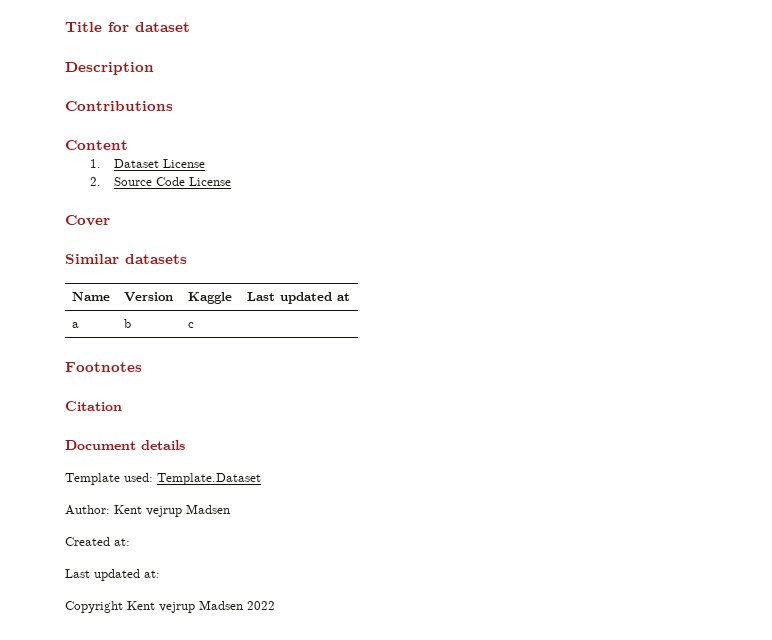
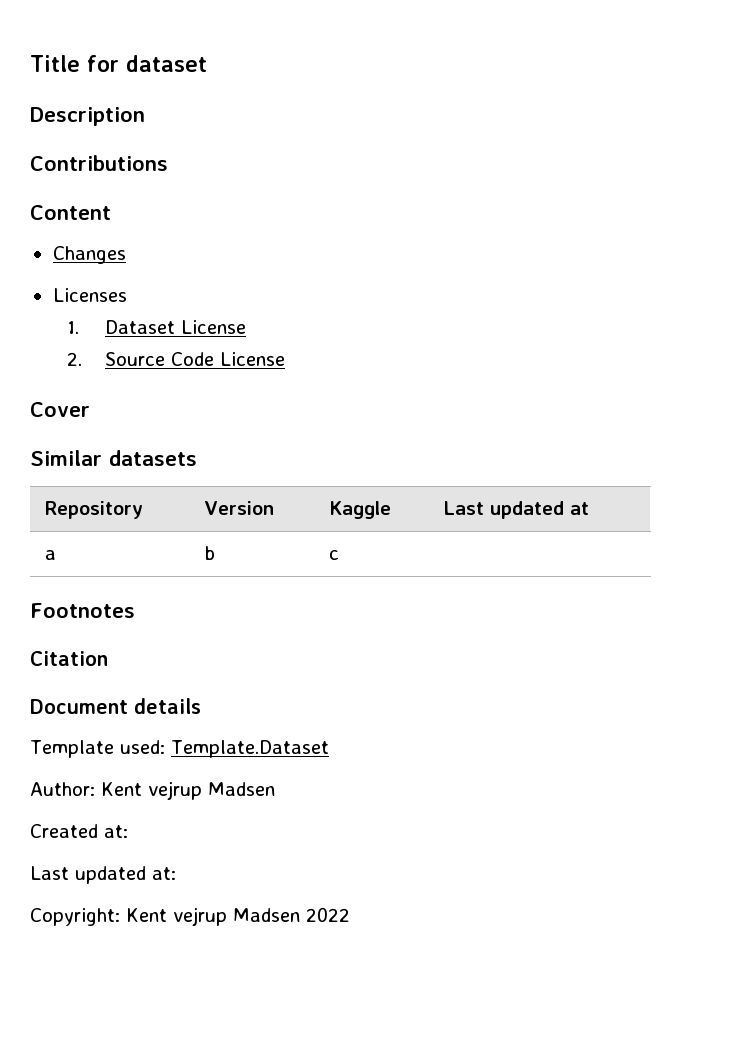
+ Changes
+ Licenses
- Name | Version | Kaggle | Last updated at
+ Repository | Version | Kaggle | Last updated at
- Copyright Kent vejrup Madsen 2022
+ Copyright: Kent vejrup Madsen 2022

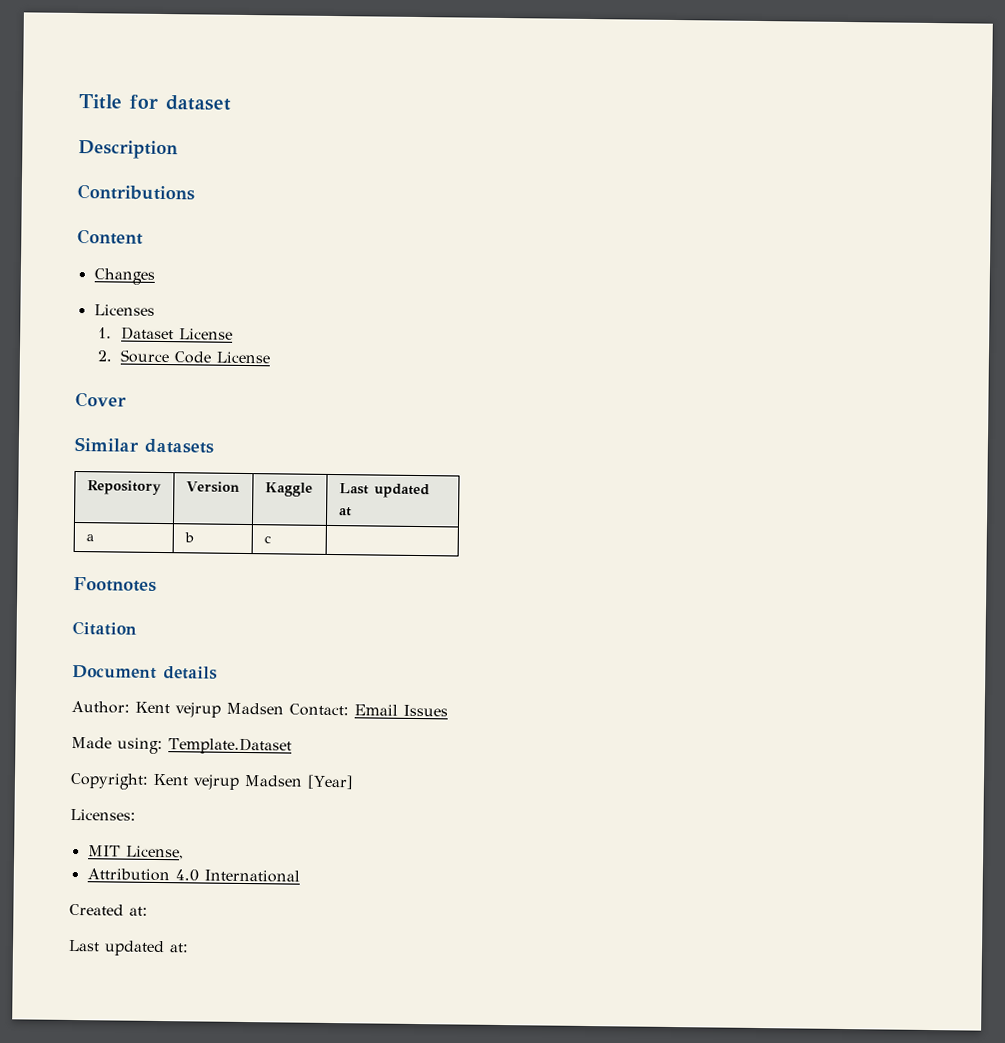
- Template used: Template.Dataset
- Author: Kent vejrup Madsen
+ Author: Kent vejrup Madsen Contact: Email Issues
+ Made using: Template.Dataset
+ Copyright: Kent vejrup Madsen [Year]
+ Licenses:
+ MIT License,
+ Attribution 4.0 International
- Copyright: Kent vejrup Madsen 2022

